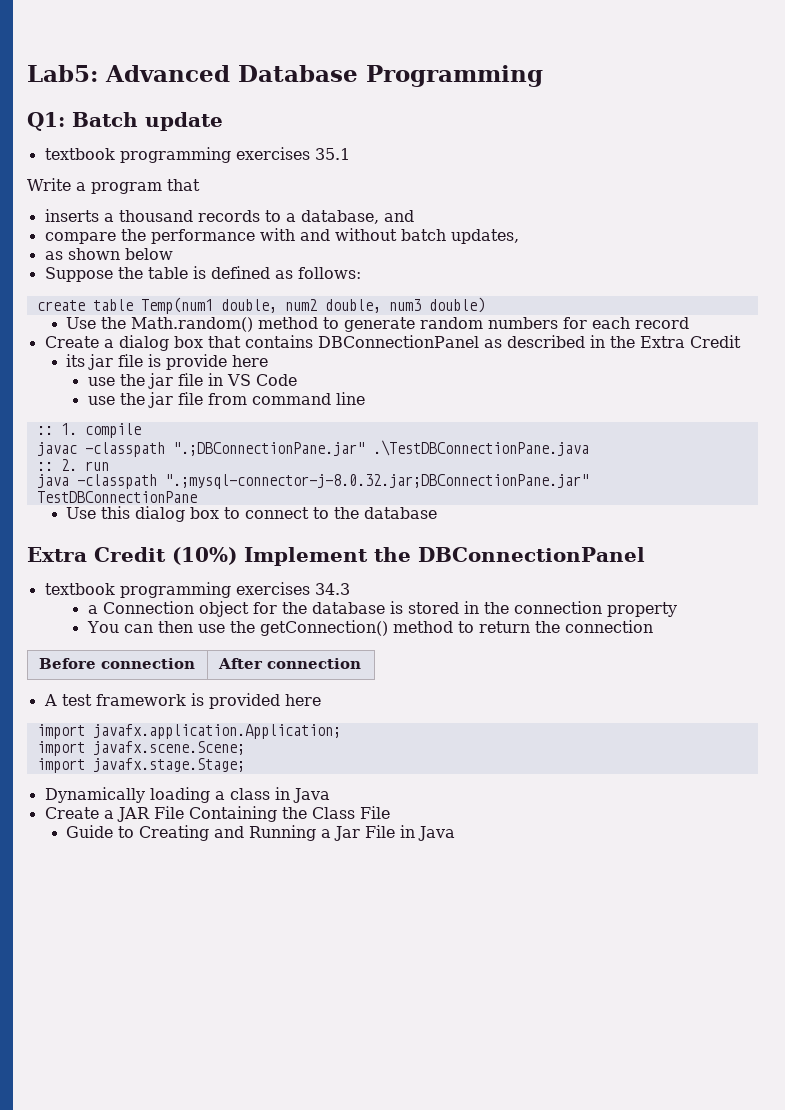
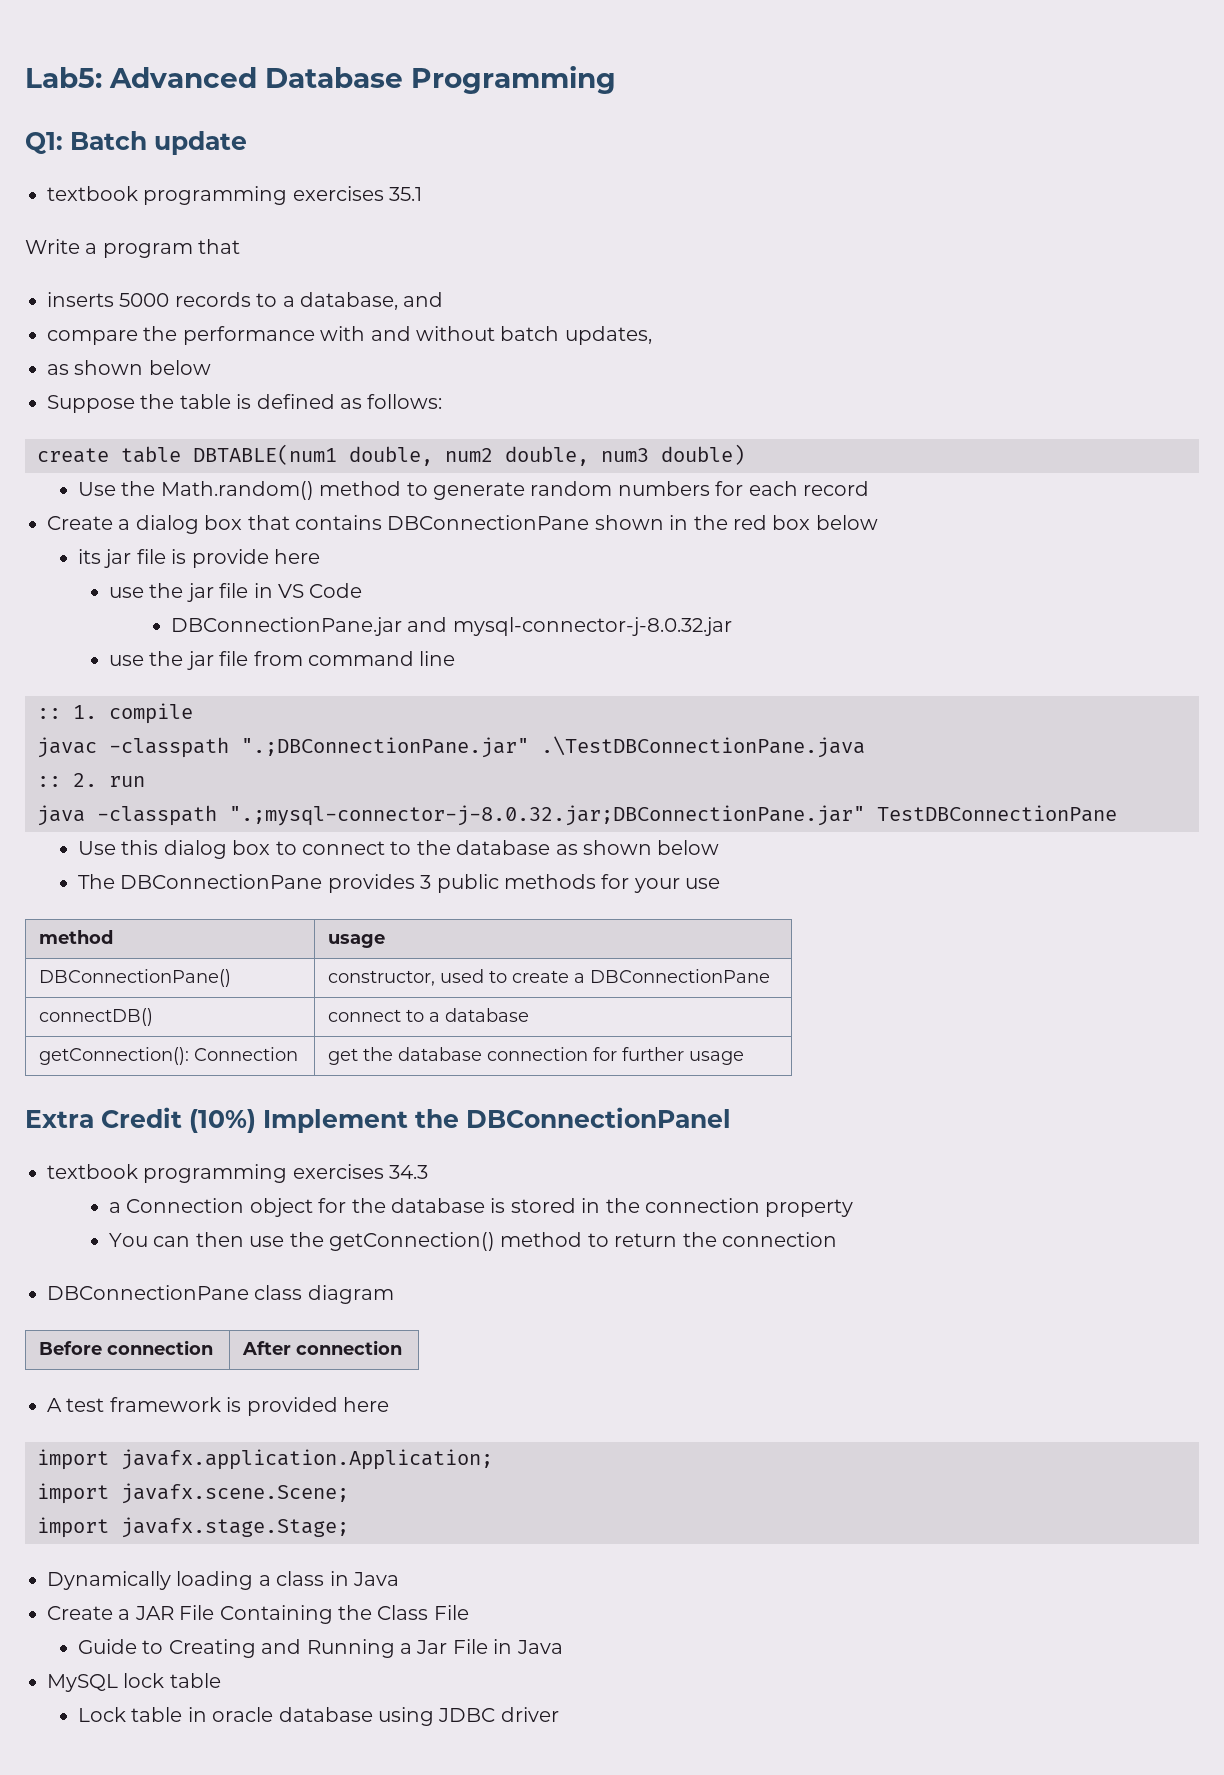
- inserts a thousand records to a database, and
+ inserts 5000 records to a database, and
- create table Temp(num1 double, num2 double, num3 double)
+ create table DBTABLE(num1 double, num2 double, num3 double)
- Create a dialog box that contains DBConnectionPanel as described in the Extra Credit
+ Create a dialog box that contains DBConnectionPane shown in the red box below
+ DBConnectionPane.jar and mysql-connector-j-8.0.32.jar
- Use this dialog box to connect to the database
+ Use this dialog box to connect to the database as shown below
+ The DBConnectionPane provides 3 public methods for your use
+ method | usage
+ DBConnectionPane() | constructor, used to create a DBConnectionPane
+ connectDB() | connect to a database
+ getConnection(): Connection | get the database connection for further usage
+ DBConnectionPane class diagram
+ MySQL lock table
+ Lock table in oracle database using JDBC driver

